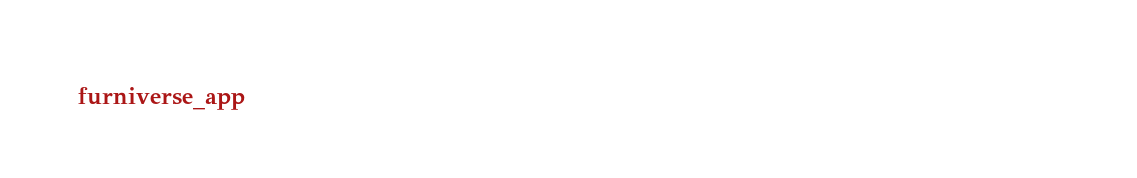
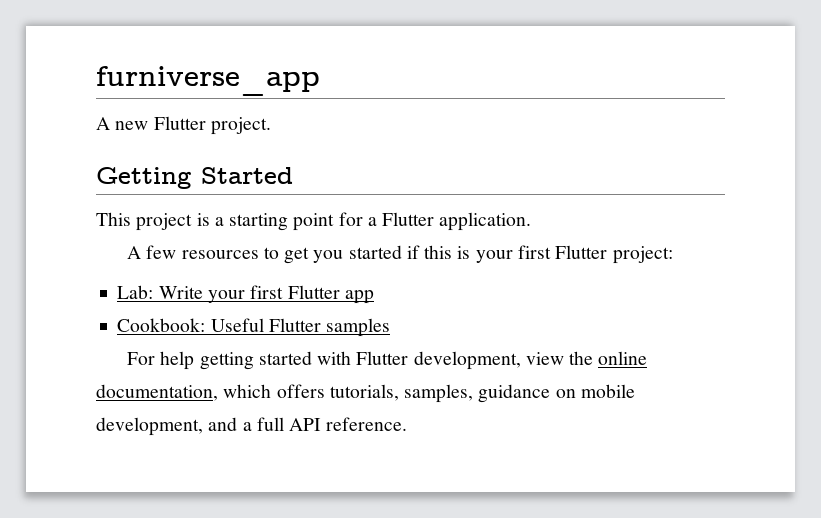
+ A new Flutter project.
+ Getting Started
+ This project is a starting point for a Flutter application.
+ A few resources to get you started if this is your first Flutter project:
+ Lab: Write your first Flutter app
+ Cookbook: Useful Flutter samples
+ For help getting started with Flutter development, view the online documentation, which offers tutorials, samples, guidance on mobile development, and a full API reference.

